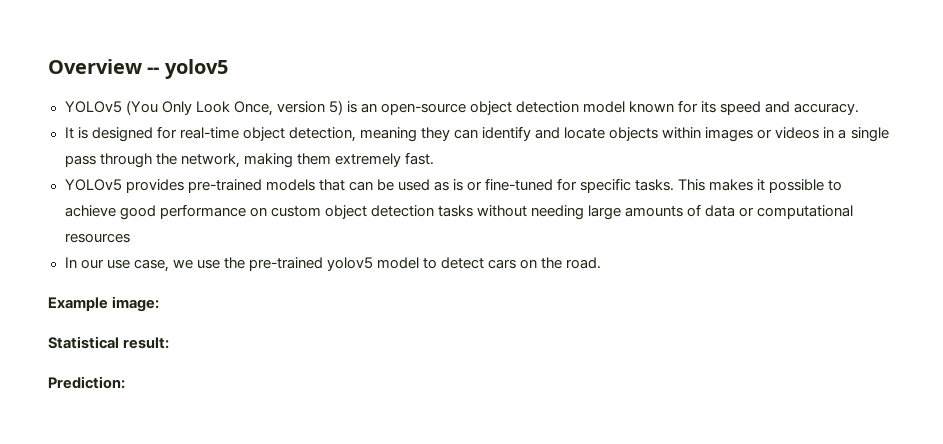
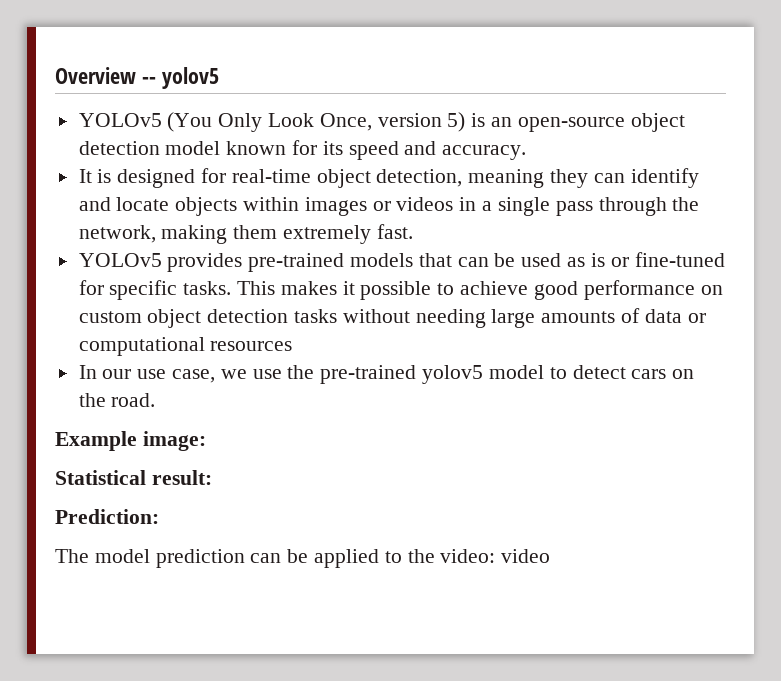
+ The model prediction can be applied to the video: video

